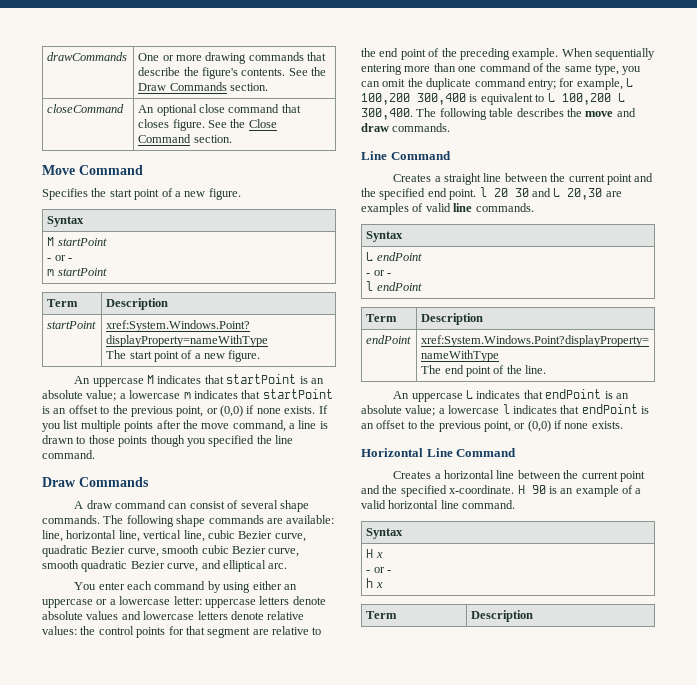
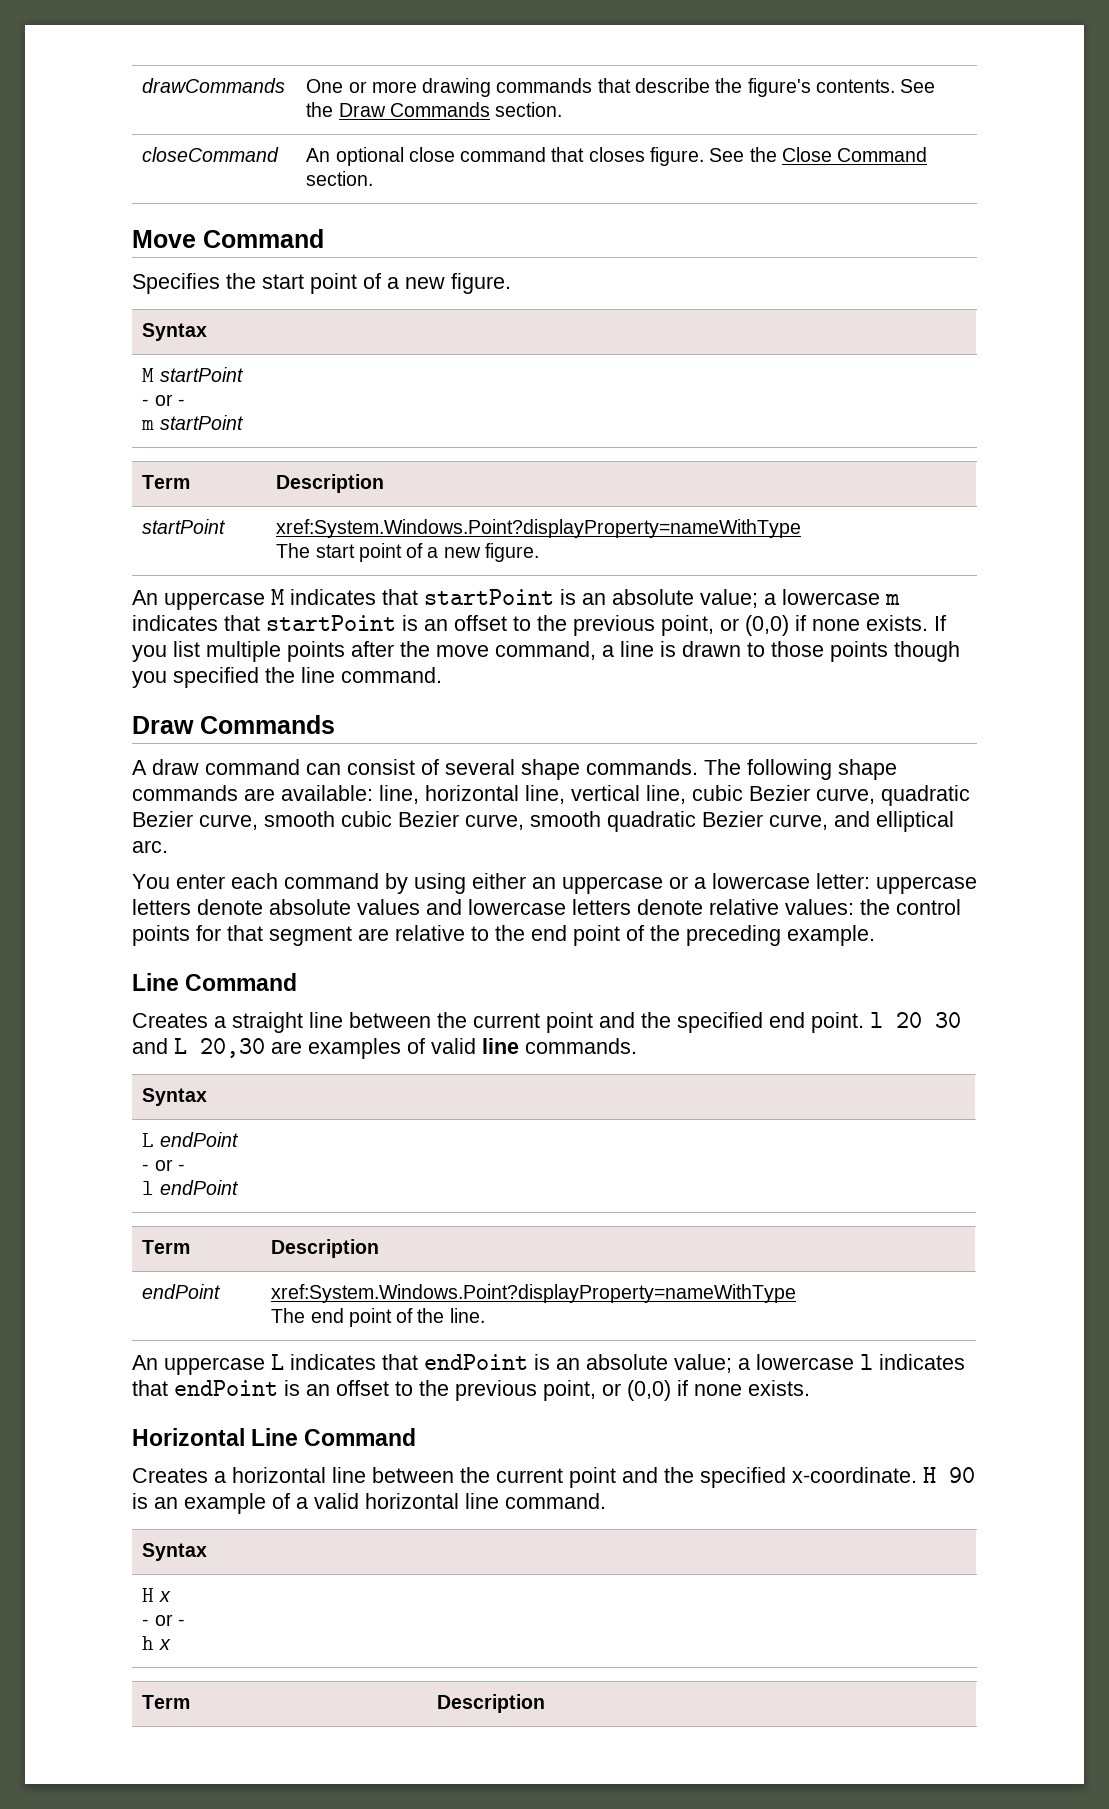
- When sequentially entering more than one command of the same type, you can omit the duplicate command entry; for example, L 100,200 300,400 is equivalent to L 100,200 L 300,400. The following table describes the move and draw commands.

